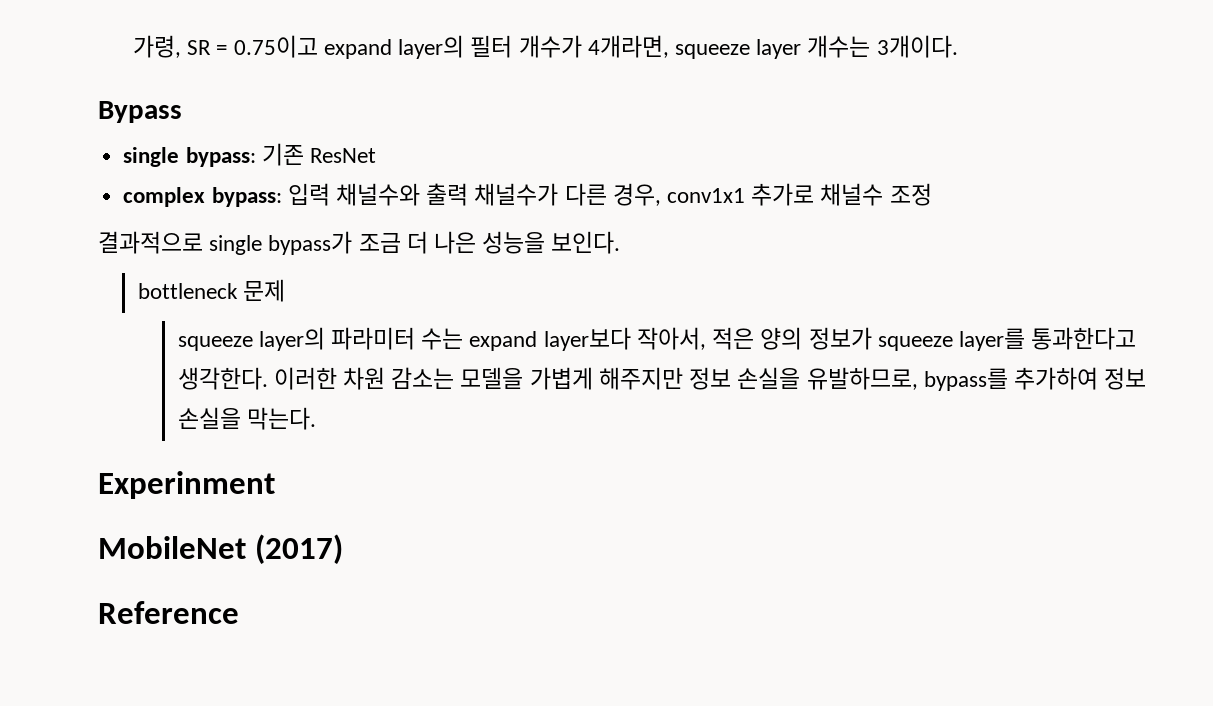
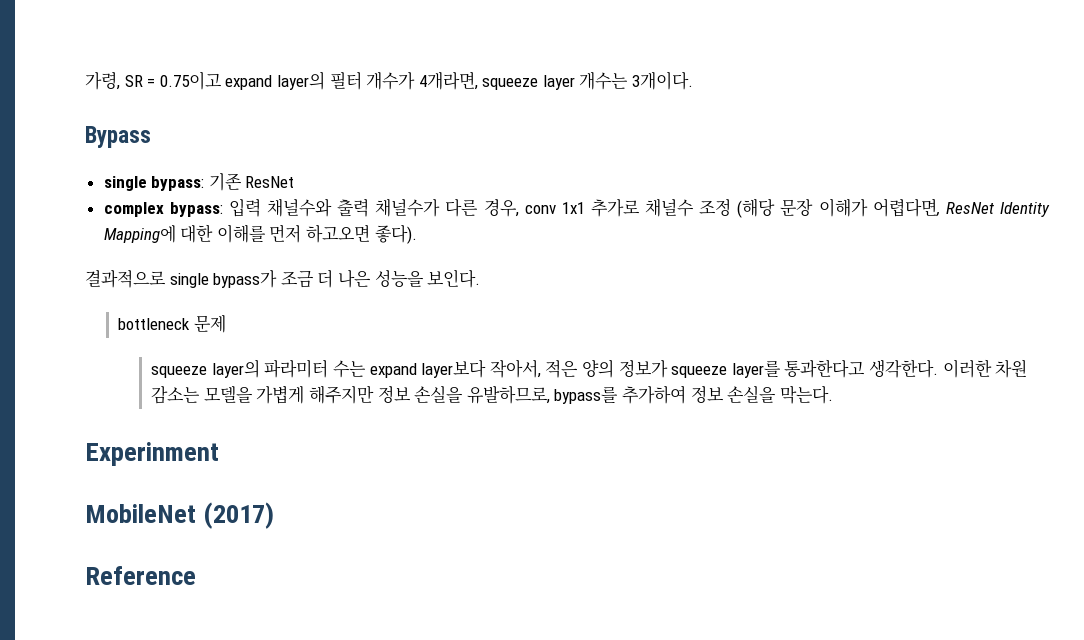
- complex bypass: 입력 채널수와 출력 채널수가 다른 경우, conv1x1 추가로 채널수 조정
+ complex bypass: 입력 채널수와 출력 채널수가 다른 경우, conv 1x1 추가로 채널수 조정 (해당 문장 이해가 어렵다면, ResNet Identity Mapping에 대한 이해를 먼저 하고오면 좋다).

